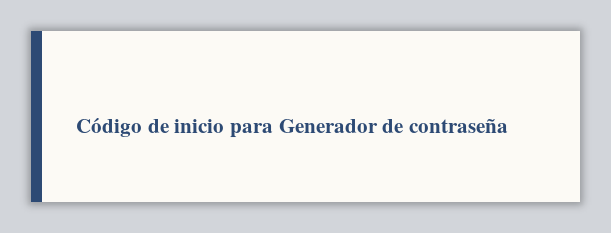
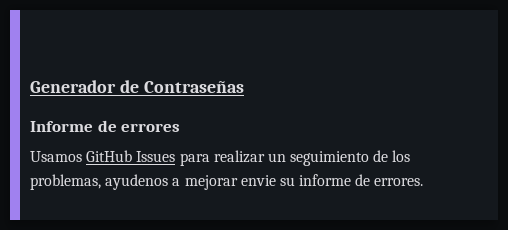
- Código de inicio para Generador de contraseña
+ Generador de Contraseñas
+ Informe de errores
+ Usamos GitHub Issues para realizar un seguimiento de los problemas, ayudenos a mejorar envie su informe de errores.

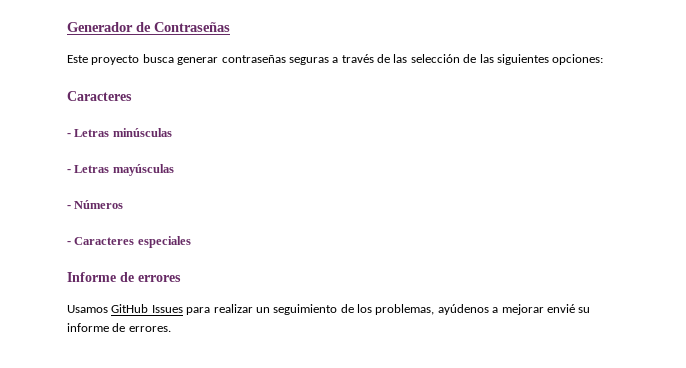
+ Este proyecto busca generar contraseñas seguras a través de las selección de las siguientes opciones:
+ Caracteres
+ - Letras minúsculas
+ - Letras mayúsculas
+ - Números
+ - Caracteres especiales
- Usamos GitHub Issues para realizar un seguimiento de los problemas, ayudenos a mejorar envie su informe de errores.
+ Usamos GitHub Issues para realizar un seguimiento de los problemas, ayúdenos a mejorar envié su informe de errores.

